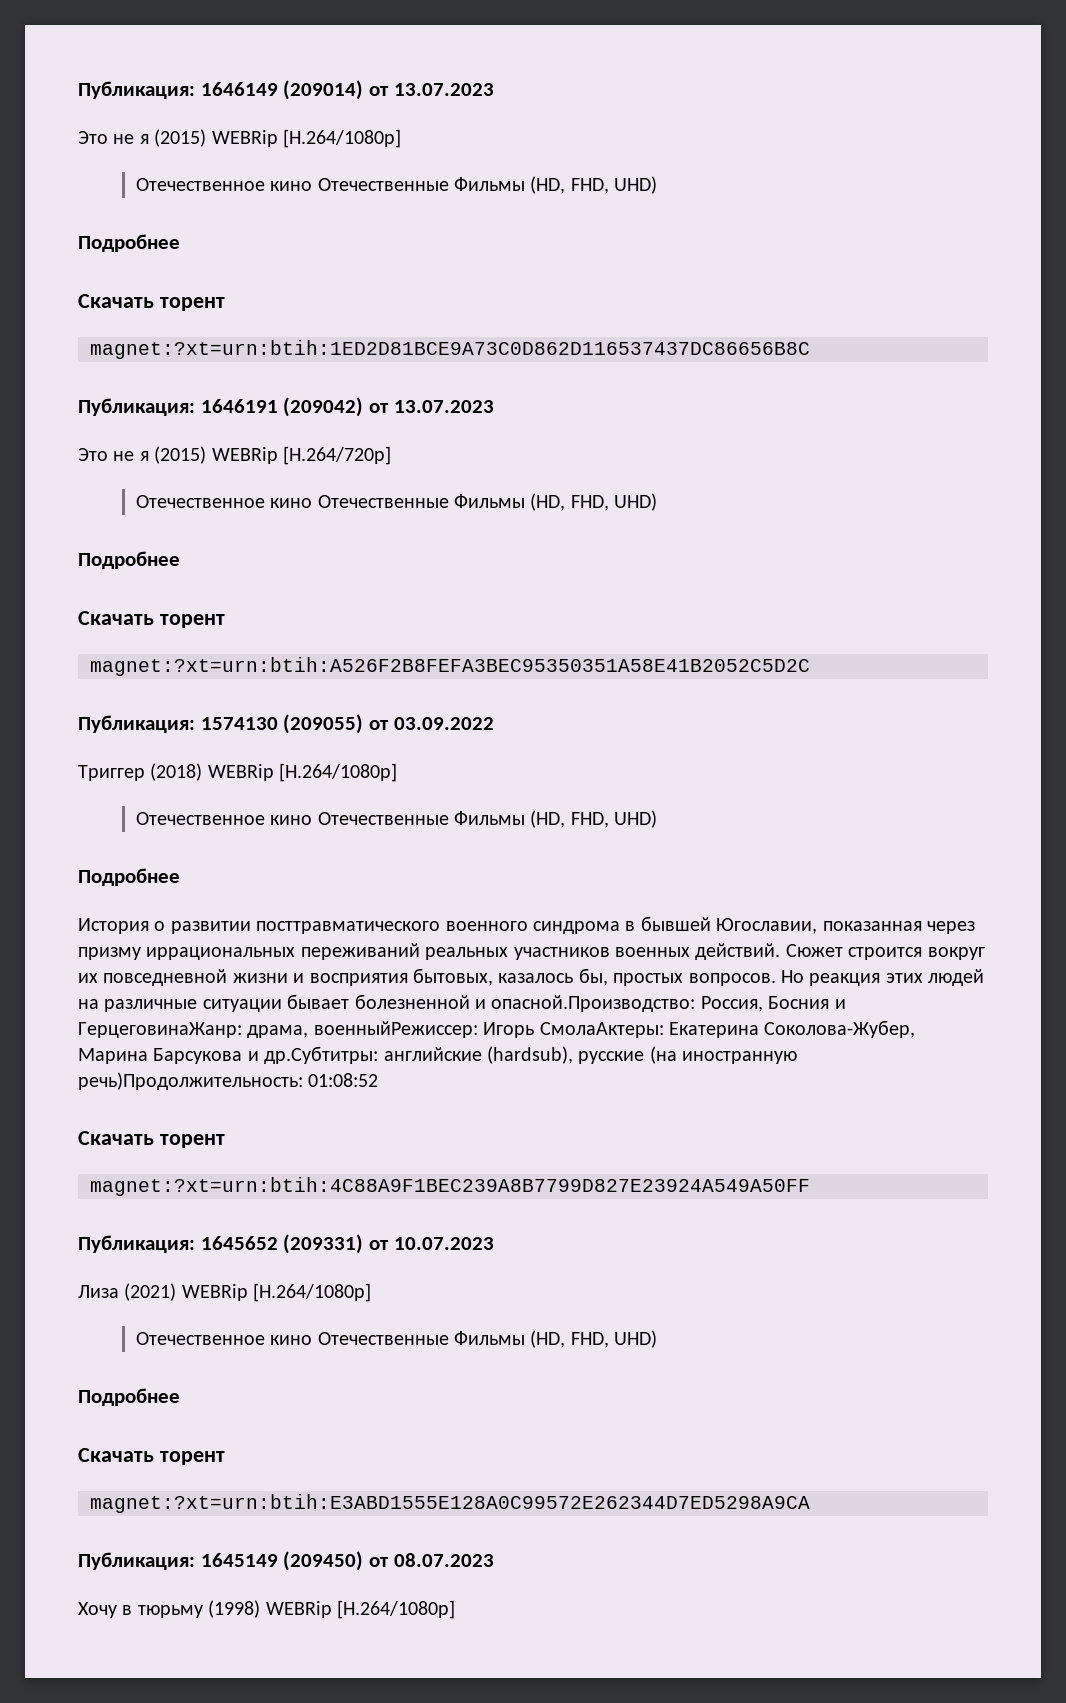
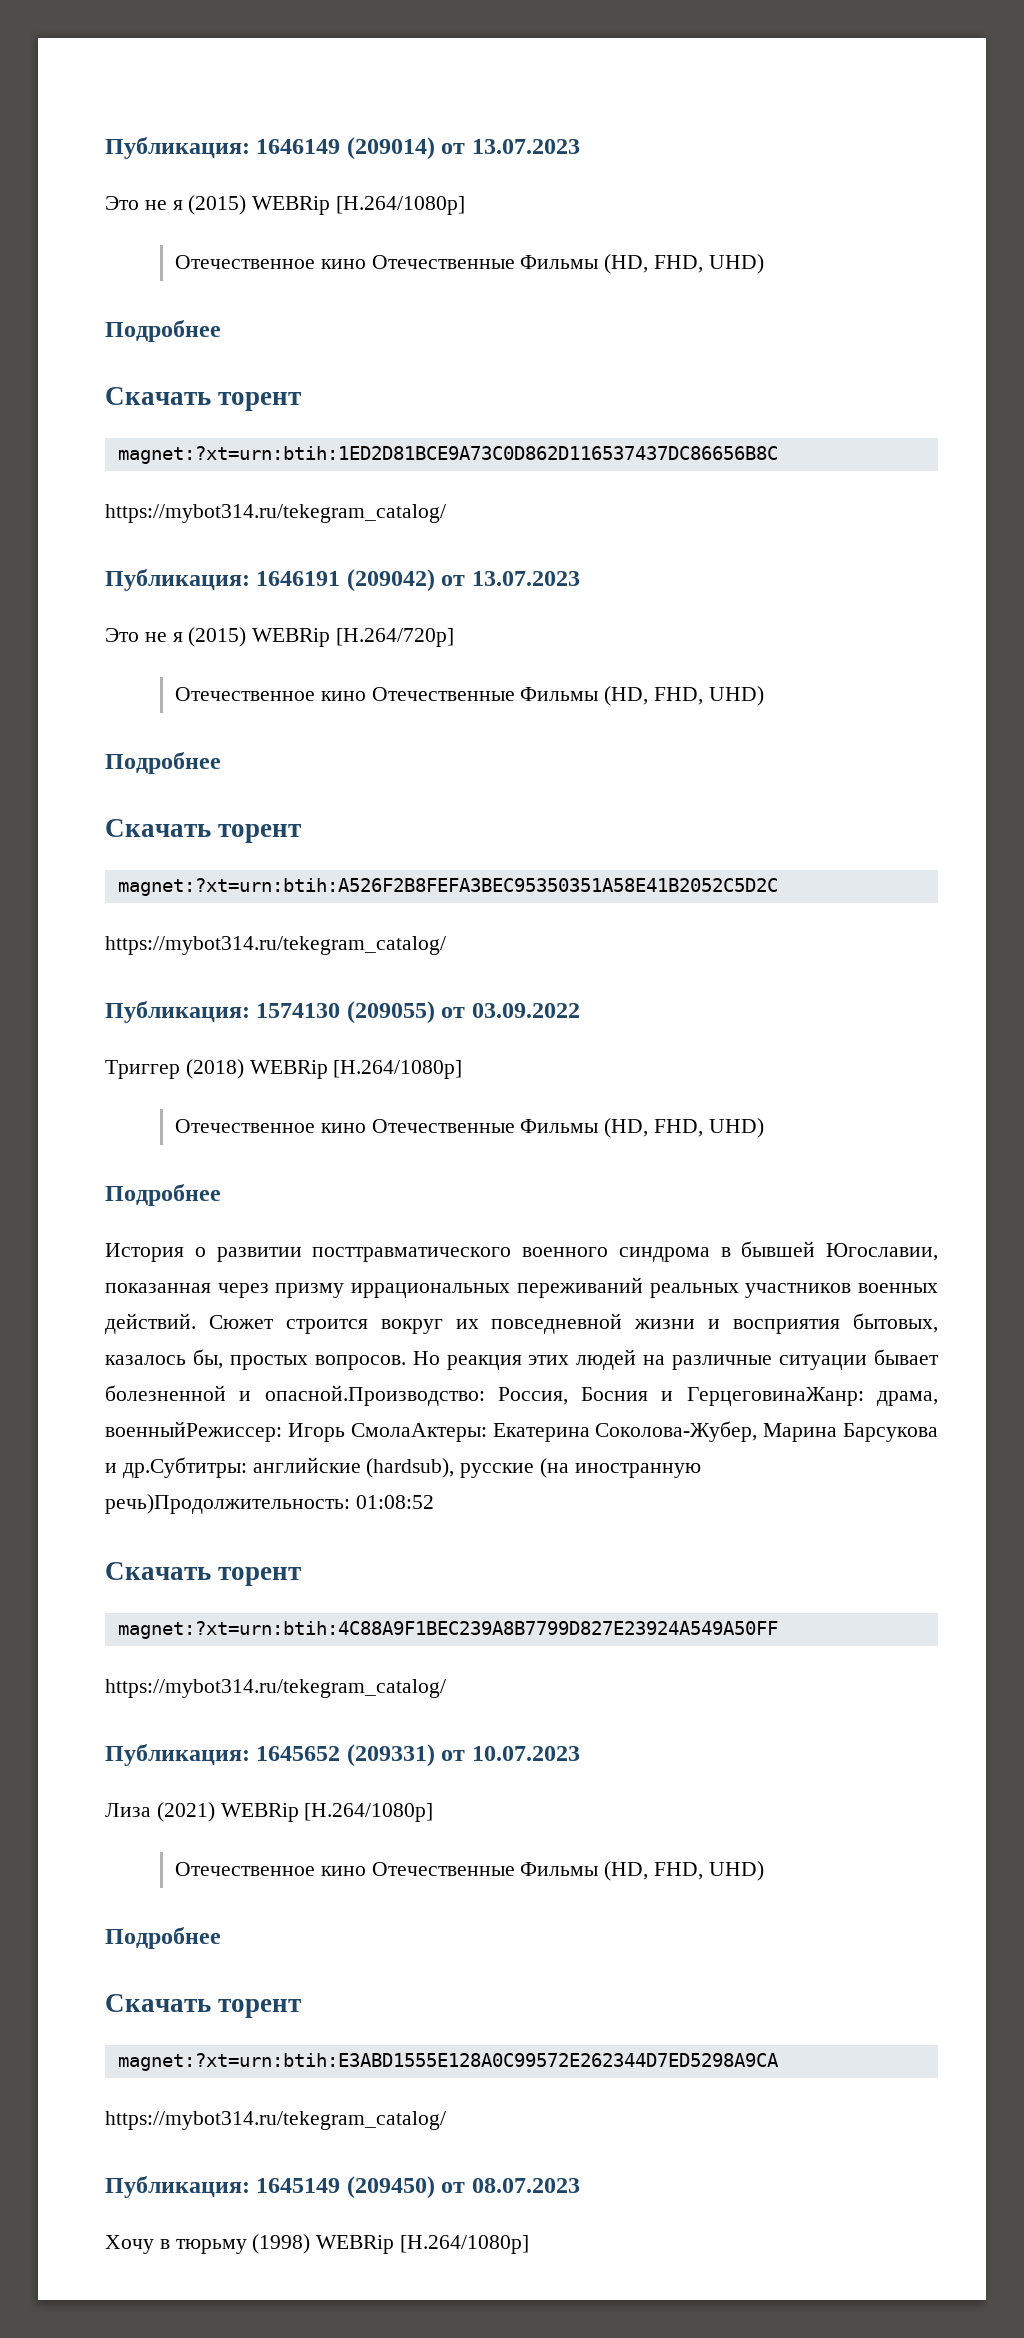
  magnet:?xt=urn:btih:1ED2D81BCE9A73C0D862D116537437DC86656B8C
+ https://mybot314.ru/tekegram_catalog/
  magnet:?xt=urn:btih:A526F2B8FEFA3BEC95350351A58E41B2052C5D2C
+ https://mybot314.ru/tekegram_catalog/
  magnet:?xt=urn:btih:4C88A9F1BEC239A8B7799D827E23924A549A50FF
+ https://mybot314.ru/tekegram_catalog/
  magnet:?xt=urn:btih:E3ABD1555E128A0C99572E262344D7ED5298A9CA
+ https://mybot314.ru/tekegram_catalog/

